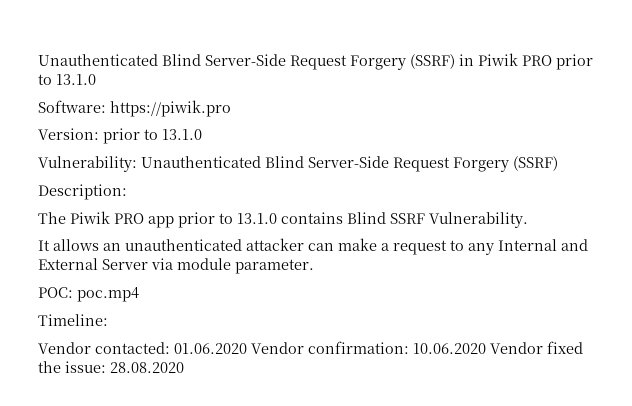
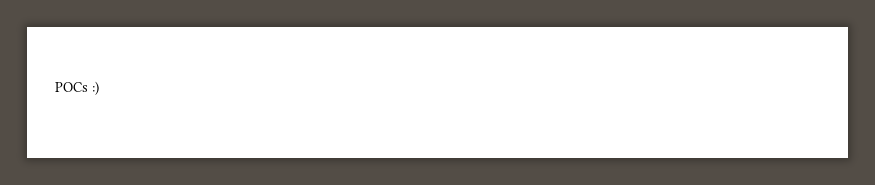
- Unauthenticated Blind Server-Side Request Forgery (SSRF) in Piwik PRO prior to 13.1.0
- Software: https://piwik.pro
- Version: prior to 13.1.0
- Vulnerability: Unauthenticated Blind Server-Side Request Forgery (SSRF)
- Description:
- The Piwik PRO app prior to 13.1.0 contains Blind SSRF Vulnerability.
- It allows an unauthenticated attacker can make a request to any Internal and External Server via module parameter.
- POC: poc.mp4
- Timeline:
- Vendor contacted: 01.06.2020 Vendor confirmation: 10.06.2020 Vendor fixed the issue: 28.08.2020
+ POCs :)

